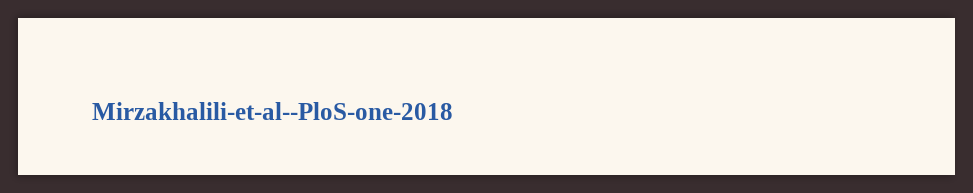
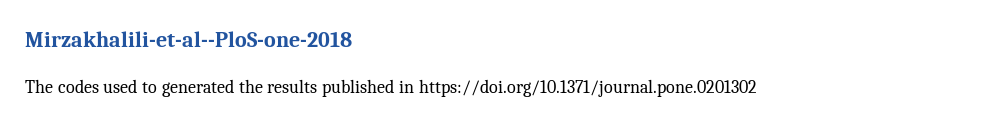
+ The codes used to generated the results published in https://doi.org/10.1371/journal.pone.0201302

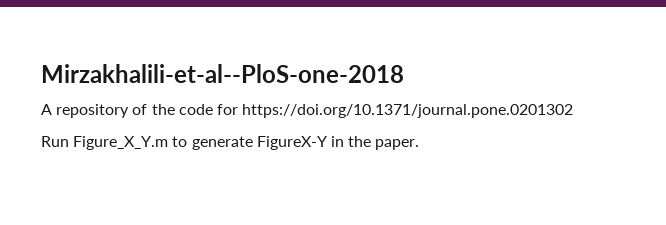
- The codes used to generated the results published in https://doi.org/10.1371/journal.pone.0201302
+ A repository of the code for https://doi.org/10.1371/journal.pone.0201302
+ Run Figure_X_Y.m to generate FigureX-Y in the paper.

